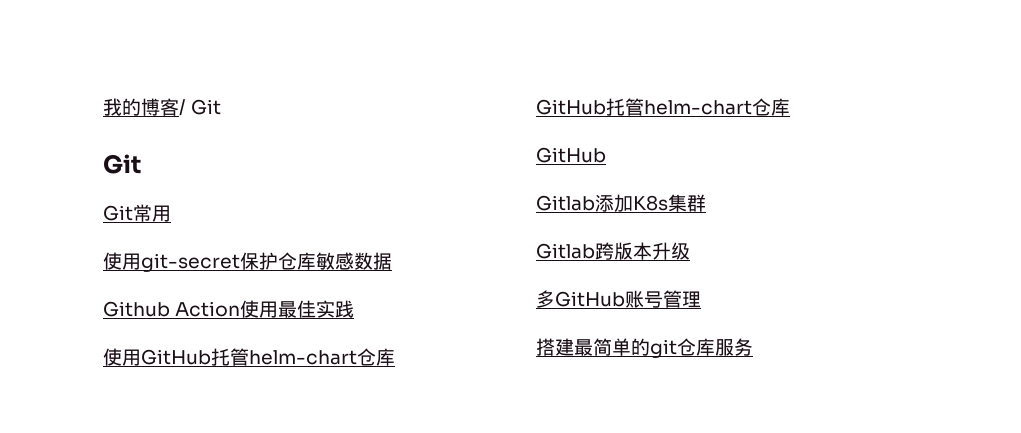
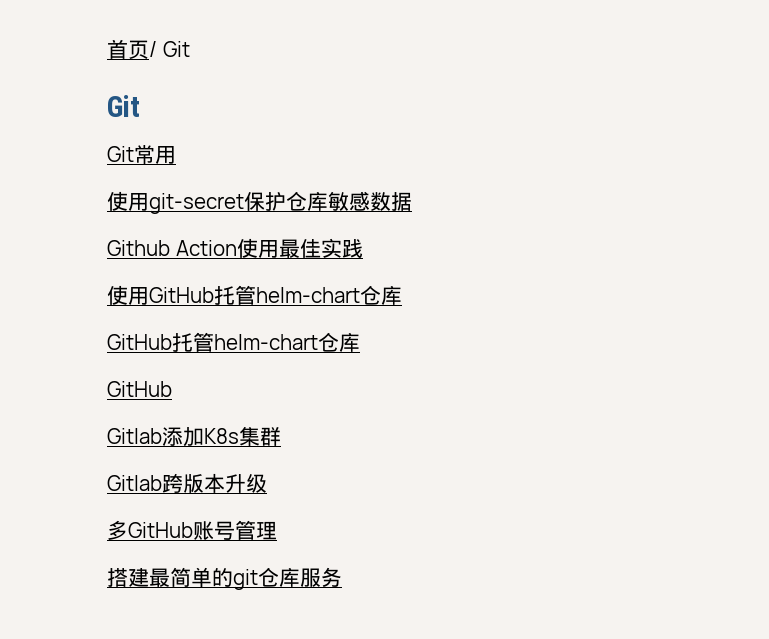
- 我的博客/ Git
+ 首页/ Git

